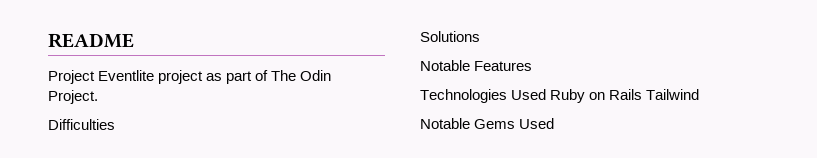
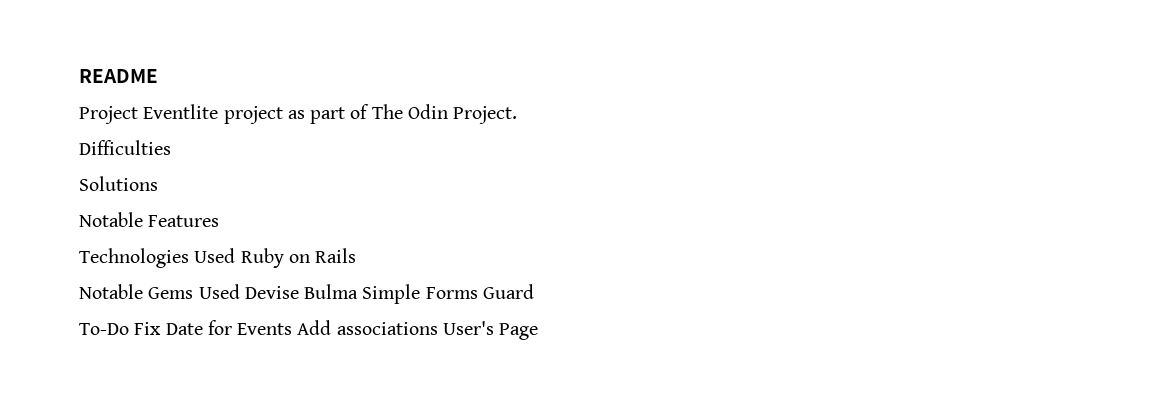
- Technologies Used Ruby on Rails Tailwind
+ Technologies Used Ruby on Rails
- Notable Gems Used
+ Notable Gems Used Devise Bulma Simple Forms Guard
+ To-Do Fix Date for Events Add associations User's Page

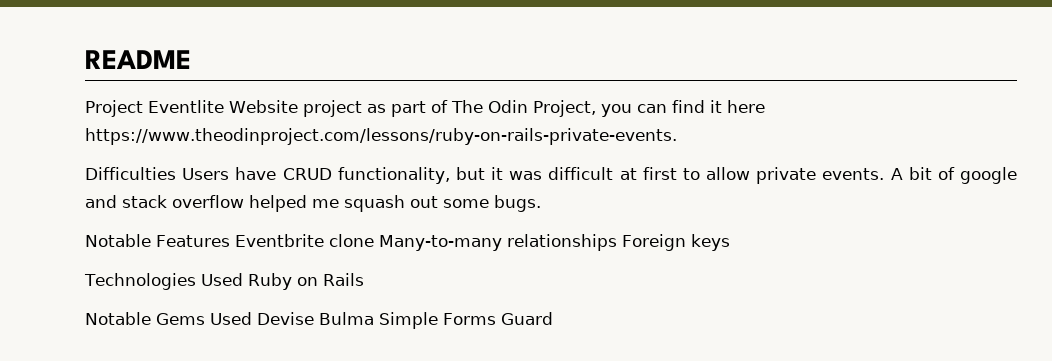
- Project Eventlite project as part of The Odin Project.
- Difficulties
- Solutions
- Notable Features
+ Project Eventlite Website project as part of The Odin Project, you can find it here https://www.theodinproject.com/lessons/ruby-on-rails-private-events.
+ Difficulties Users have CRUD functionality, but it was difficult at first to allow private events. A bit of google and stack overflow helped me squash out some bugs.
+ Notable Features Eventbrite clone Many-to-many relationships Foreign keys
- To-Do Fix Date for Events Add associations User's Page

